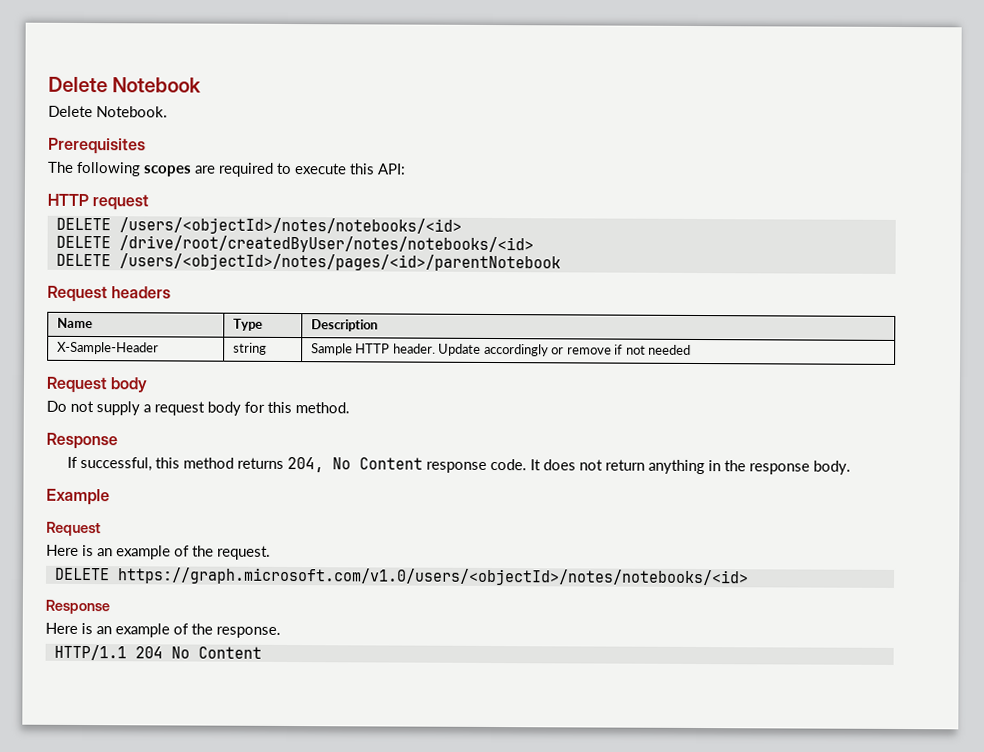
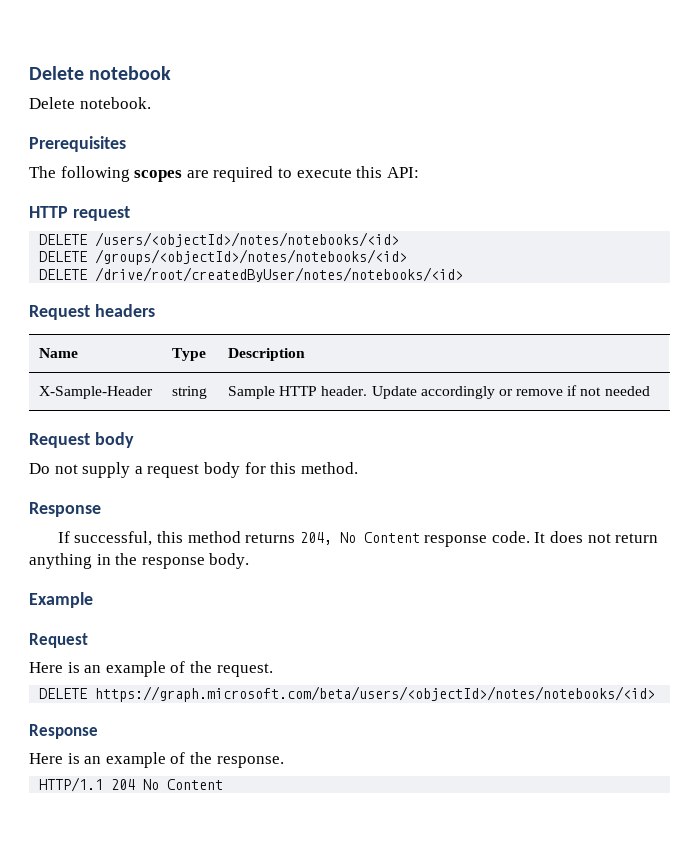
- Delete Notebook
- Delete Notebook.
+ Delete notebook
+ Delete notebook.
+ DELETE /groups/<objectId>/notes/notebooks/<id>
  DELETE /drive/root/createdByUser/notes/notebooks/<id>
- DELETE /users/<objectId>/notes/pages/<id>/parentNotebook
- DELETE https://graph.microsoft.com/v1.0/users/<objectId>/notes/notebooks/<id>
+ DELETE https://graph.microsoft.com/beta/users/<objectId>/notes/notebooks/<id>

